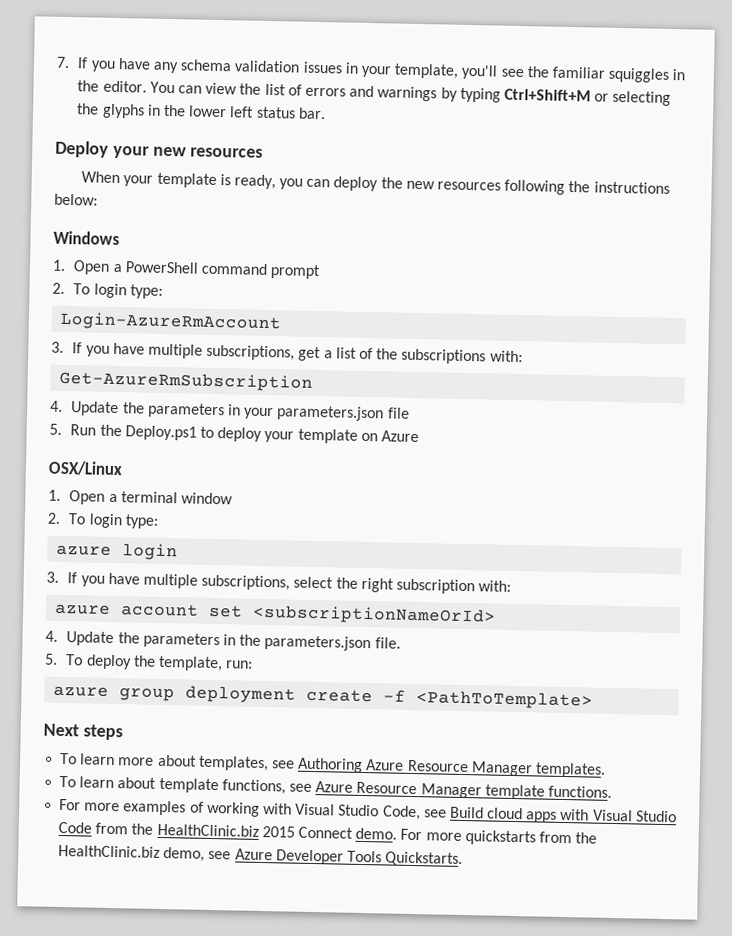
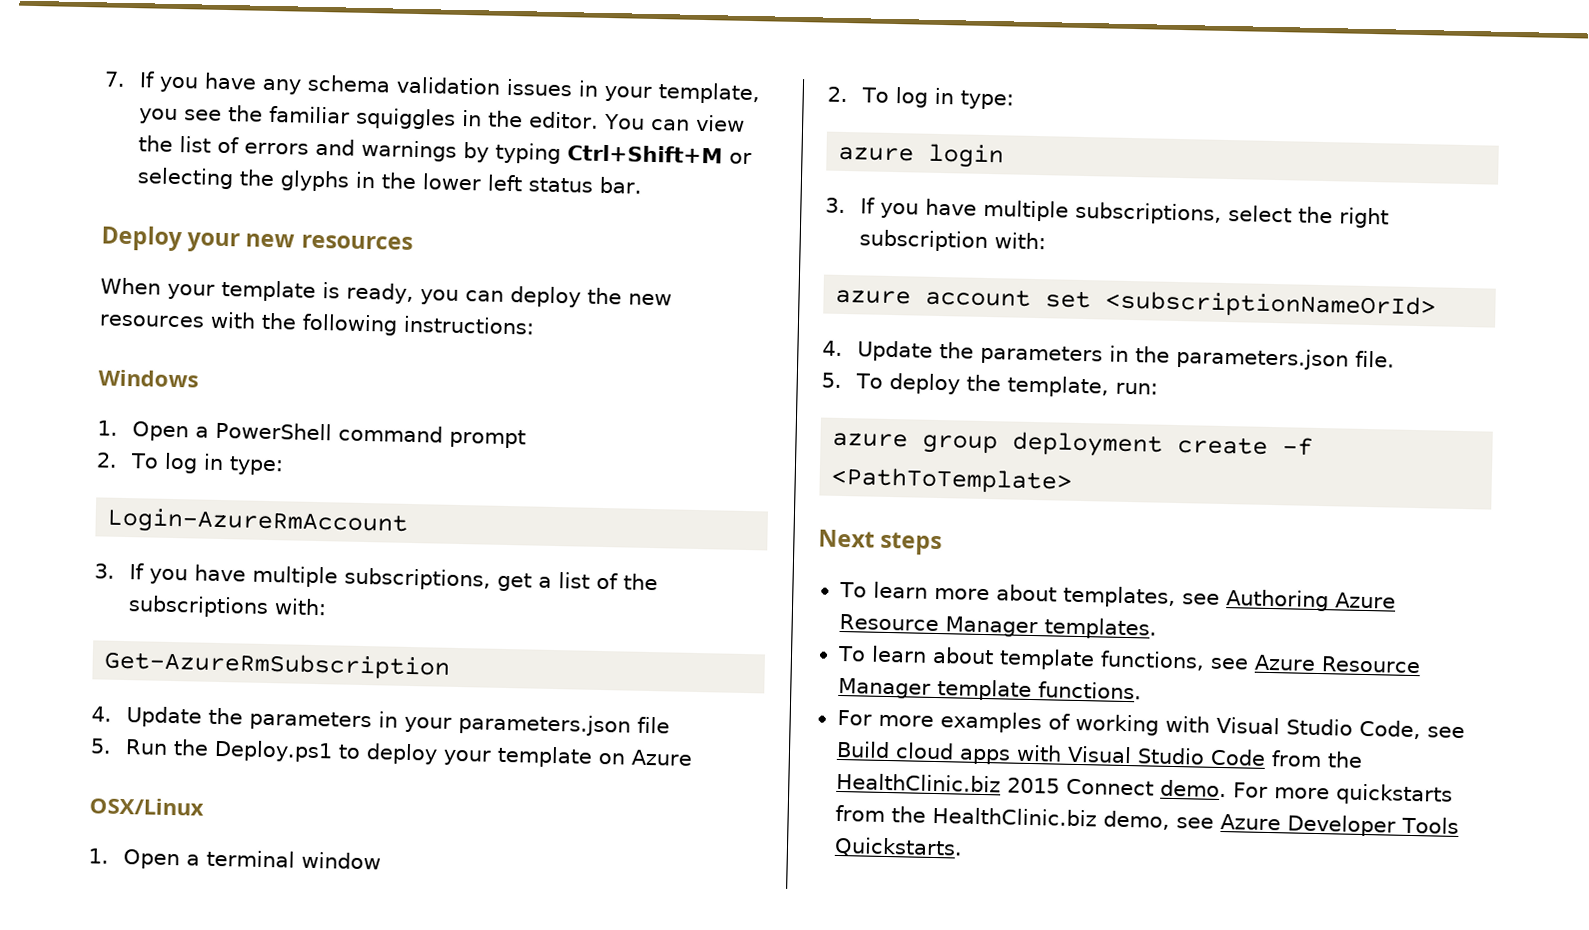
- 7. If you have any schema validation issues in your template, you'll see the familiar squiggles in the editor.
+ 7. If you have any schema validation issues in your template, you see the familiar squiggles in the editor.
- When your template is ready, you can deploy the new resources following the instructions below:
+ When your template is ready, you can deploy the new resources with the following instructions:
  1. Open a PowerShell command prompt
- 2. To login type:
+ 2. To log in type:
  1. Open a terminal window
- 2. To login type:
+ 2. To log in type:

